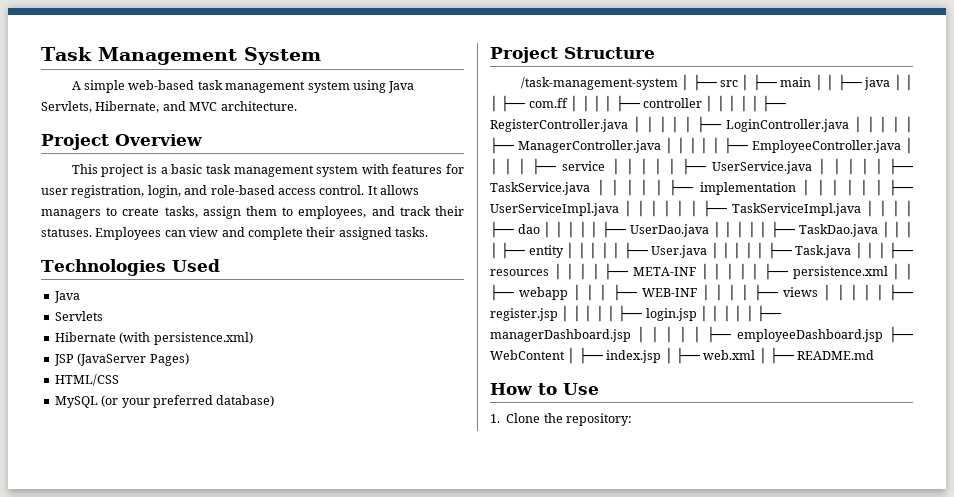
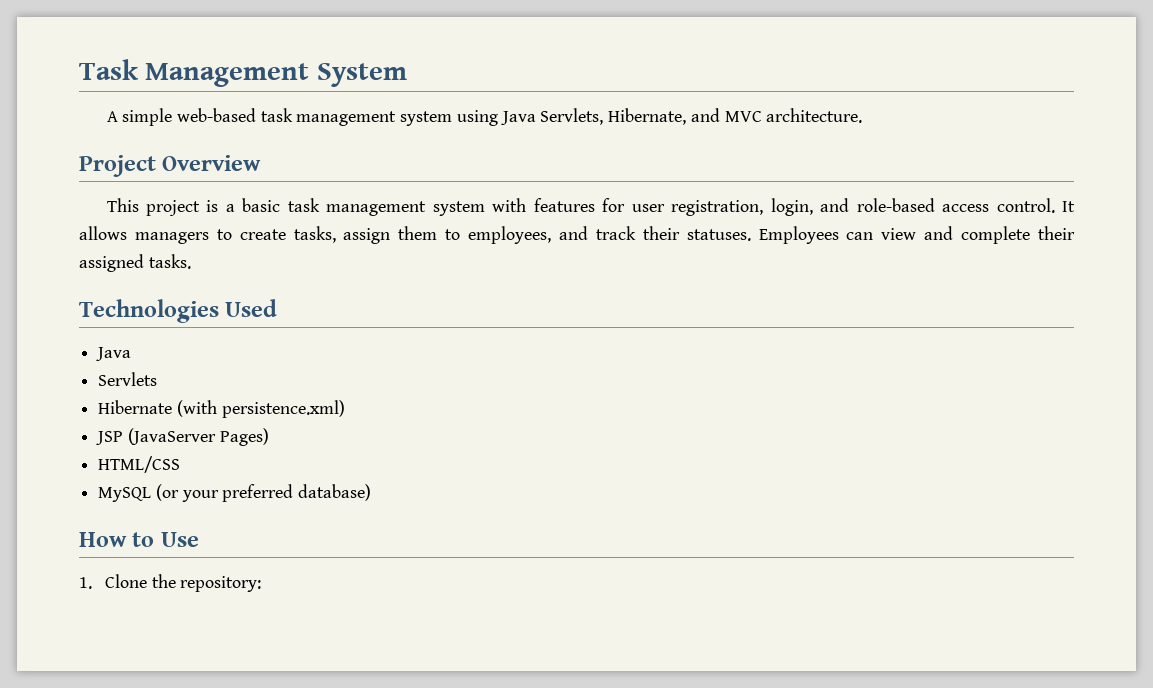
- Project Structure
- /task-management-system │ ├── src │ ├── main │ │ ├── java │ │ │ ├── com.ff │ │ │ │ ├── controller │ │ │ │ │ ├── RegisterController.java │ │ │ │ │ ├── LoginController.java │ │ │ │ │ ├── ManagerController.java │ │ │ │ │ ├── EmployeeController.java │ │ │ │ ├── service │ │ │ │ │ ├── UserService.java │ │ │ │ │ ├── TaskService.java │ │ │ │ │ ├── implementation │ │ │ │ │ │ ├── UserServiceImpl.java │ │ │ │ │ │ ├── TaskServiceImpl.java │ │ │ │ ├── dao │ │ │ │ │ ├── UserDao.java │ │ │ │ │ ├── TaskDao.java │ │ │ │ ├── entity │ │ │ │ │ ├── User.java │ │ │ │ │ ├── Task.java │ │ │ ├── resources │ │ │ │ ├── META-INF │ │ │ │ │ ├── persistence.xml │ │ ├── webapp │ │ │ ├── WEB-INF │ │ │ │ ├── views │ │ │ │ │ ├── register.jsp │ │ │ │ │ ├── login.jsp │ │ │ │ │ ├── managerDashboard.jsp │ │ │ │ │ ├── employeeDashboard.jsp ├── WebContent │ ├── index.jsp │ ├── web.xml │ ├── README.md

